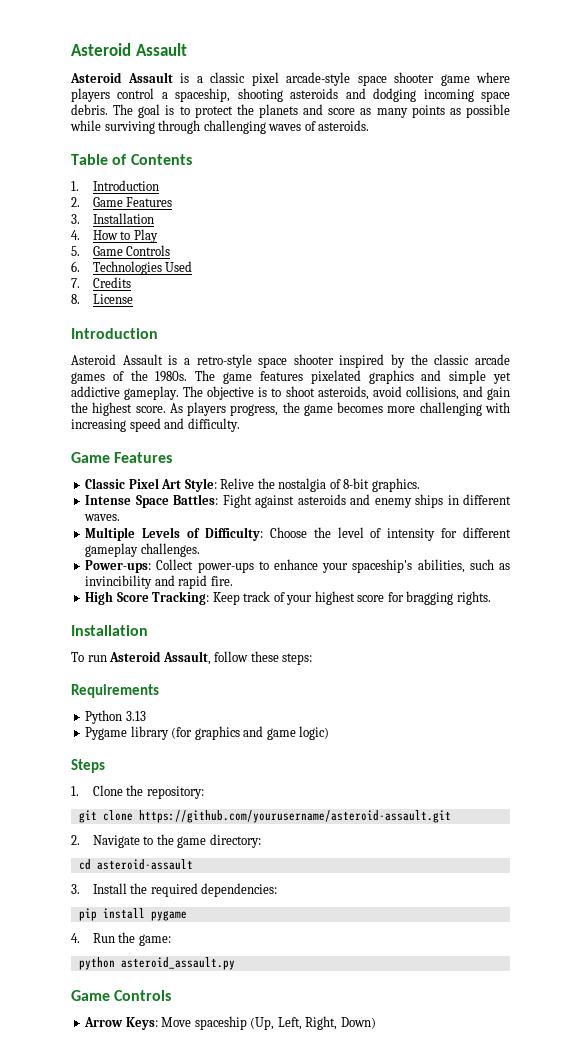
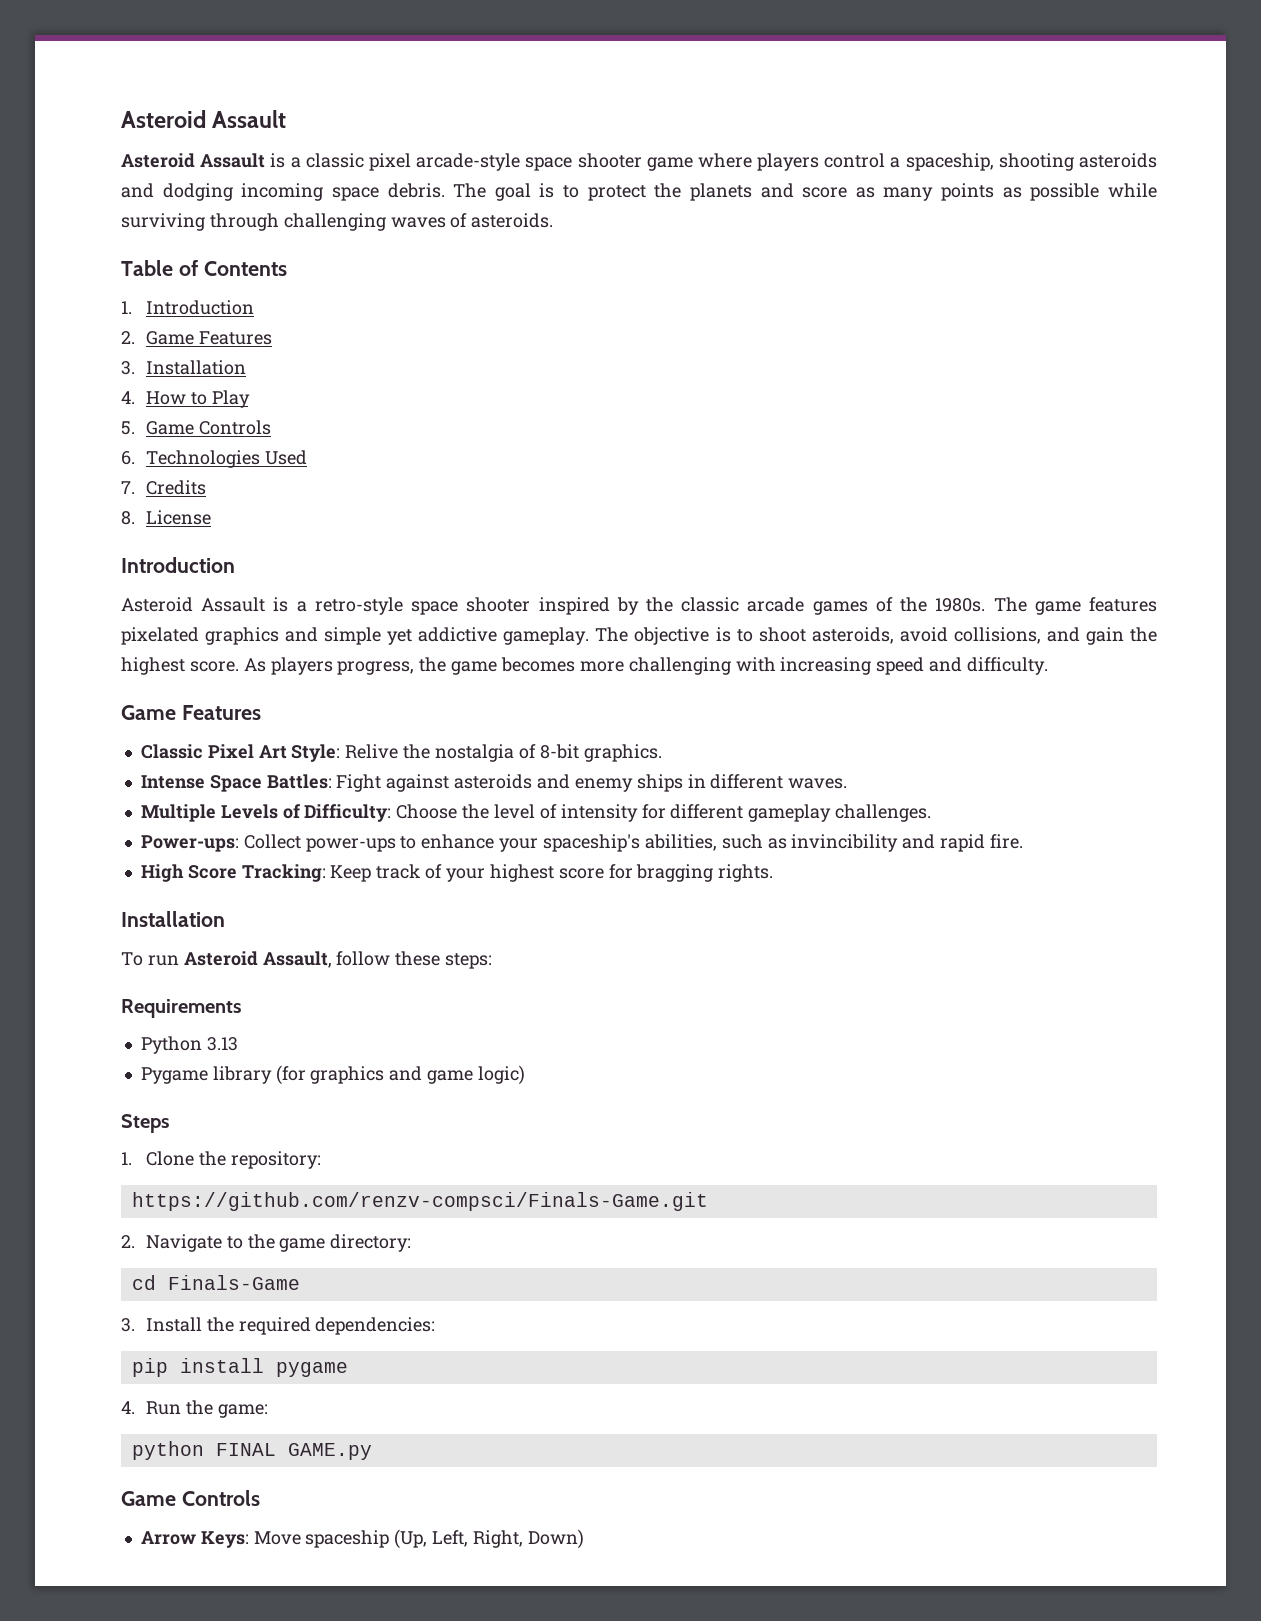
- git clone https://github.com/yourusername/asteroid-assault.git
+ https://github.com/renzv-compsci/Finals-Game.git
- cd asteroid-assault
+ cd Finals-Game
- python asteroid_assault.py
+ python FINAL GAME.py

